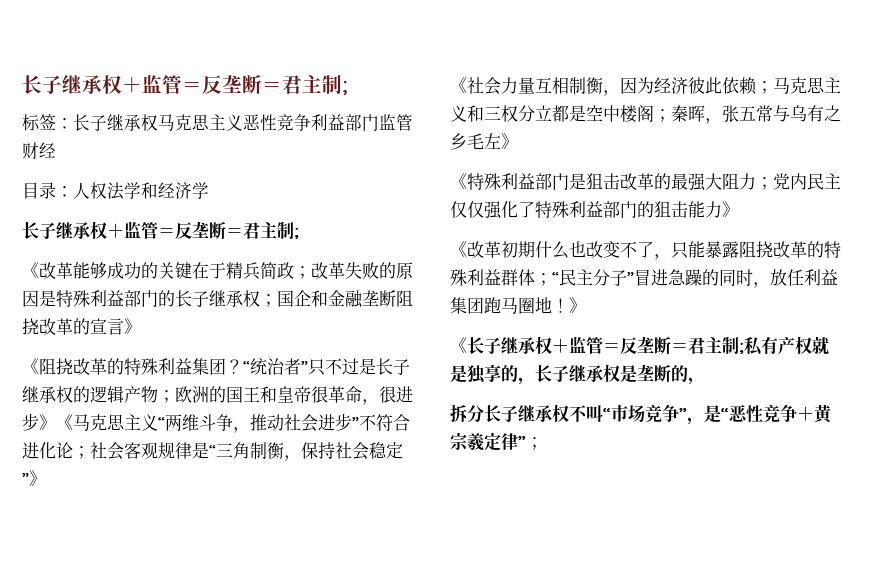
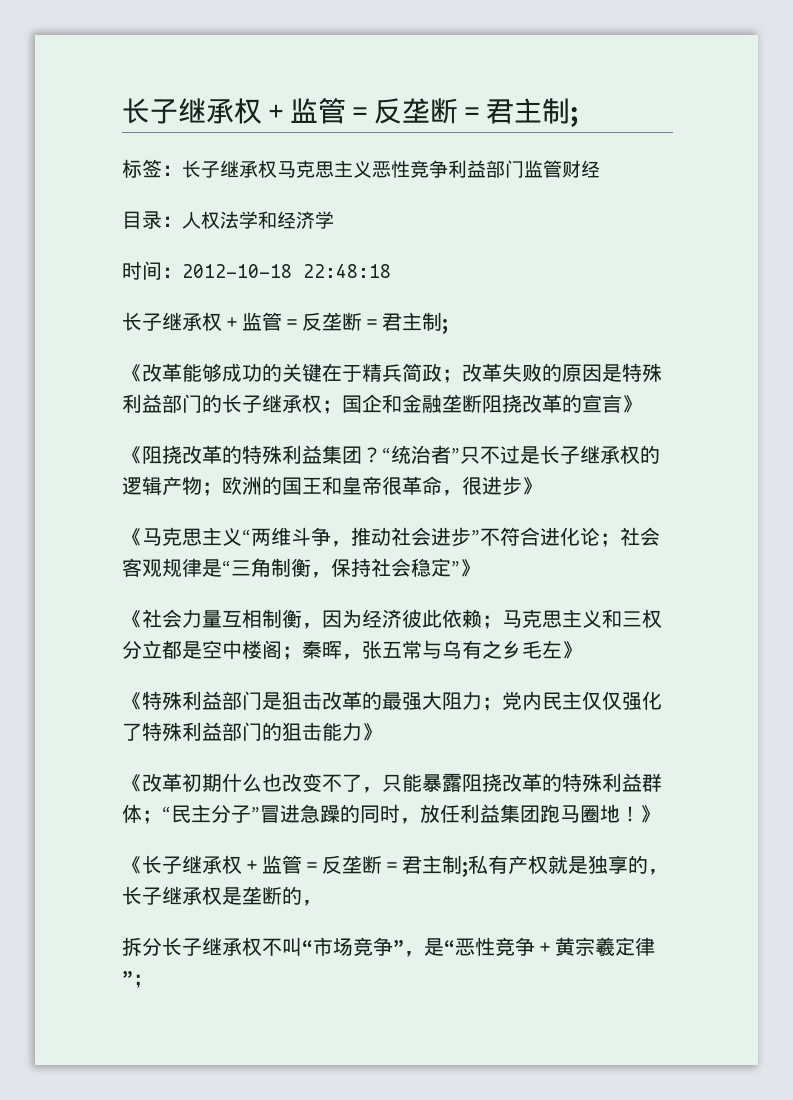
+ 时间：2012-10-18 22:48:18
- “统治者”只不过是长子继承权的逻辑产物；欧洲的国王和皇帝很革命，很进步》《马克思主义“两维斗争，推动社会进步”不符合进化论；社会客观规律是“三角制衡，保持社会稳定”》
+ “统治者”只不过是长子继承权的逻辑产物；欧洲的国王和皇帝很革命，很进步》
+ 《马克思主义“两维斗争，推动社会进步”不符合进化论；社会客观规律是“三角制衡，保持社会稳定”》

